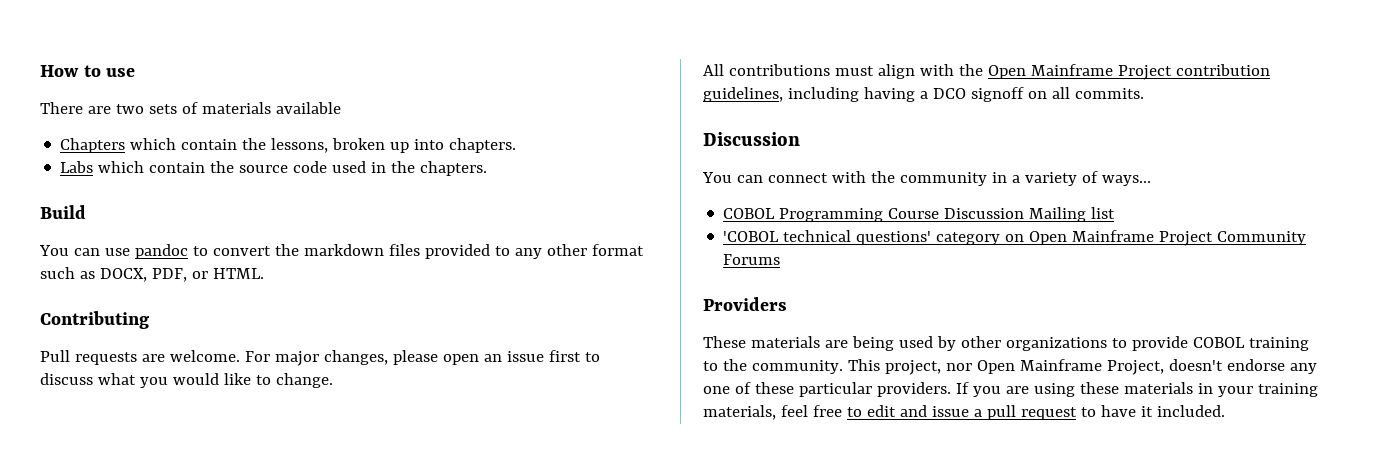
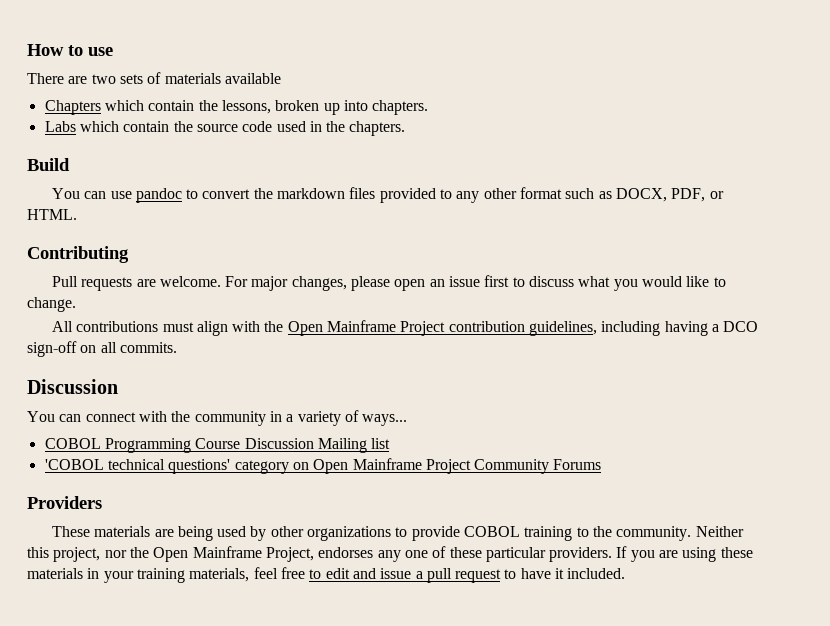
- All contributions must align with the Open Mainframe Project contribution guidelines, including having a DCO signoff on all commits.
+ All contributions must align with the Open Mainframe Project contribution guidelines, including having a DCO sign-off on all commits.
- This project, nor Open Mainframe Project, doesn't endorse any one of these particular providers.
+ Neither this project, nor the Open Mainframe Project, endorses any one of these particular providers.

